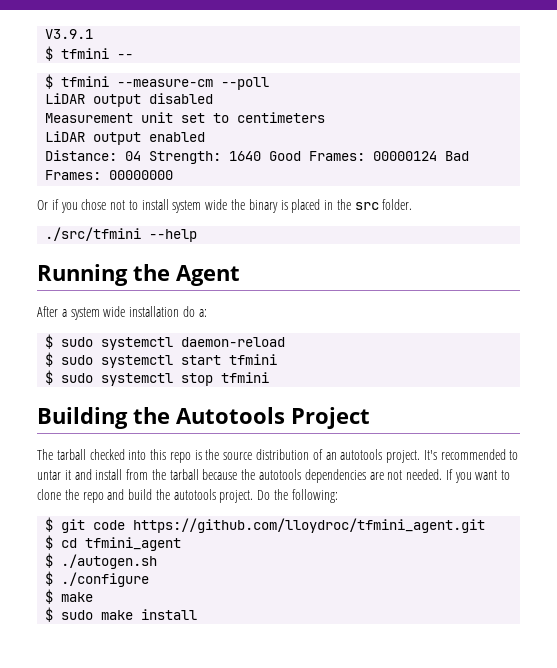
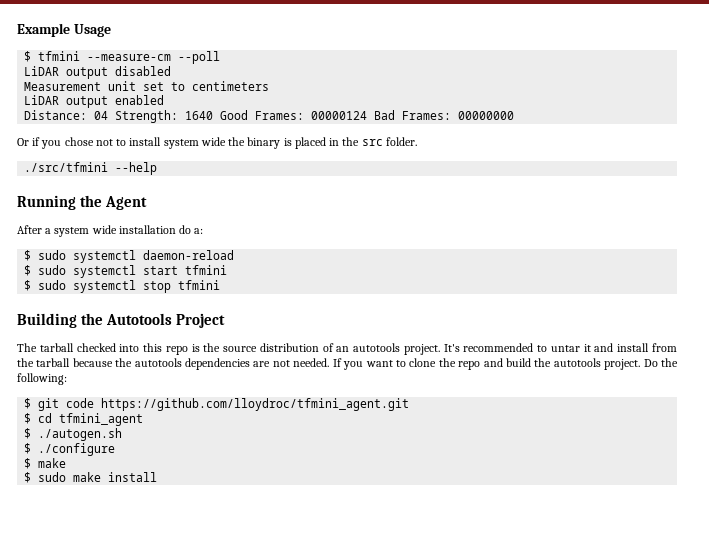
- V3.9.1
- $ tfmini --
+ Example Usage

